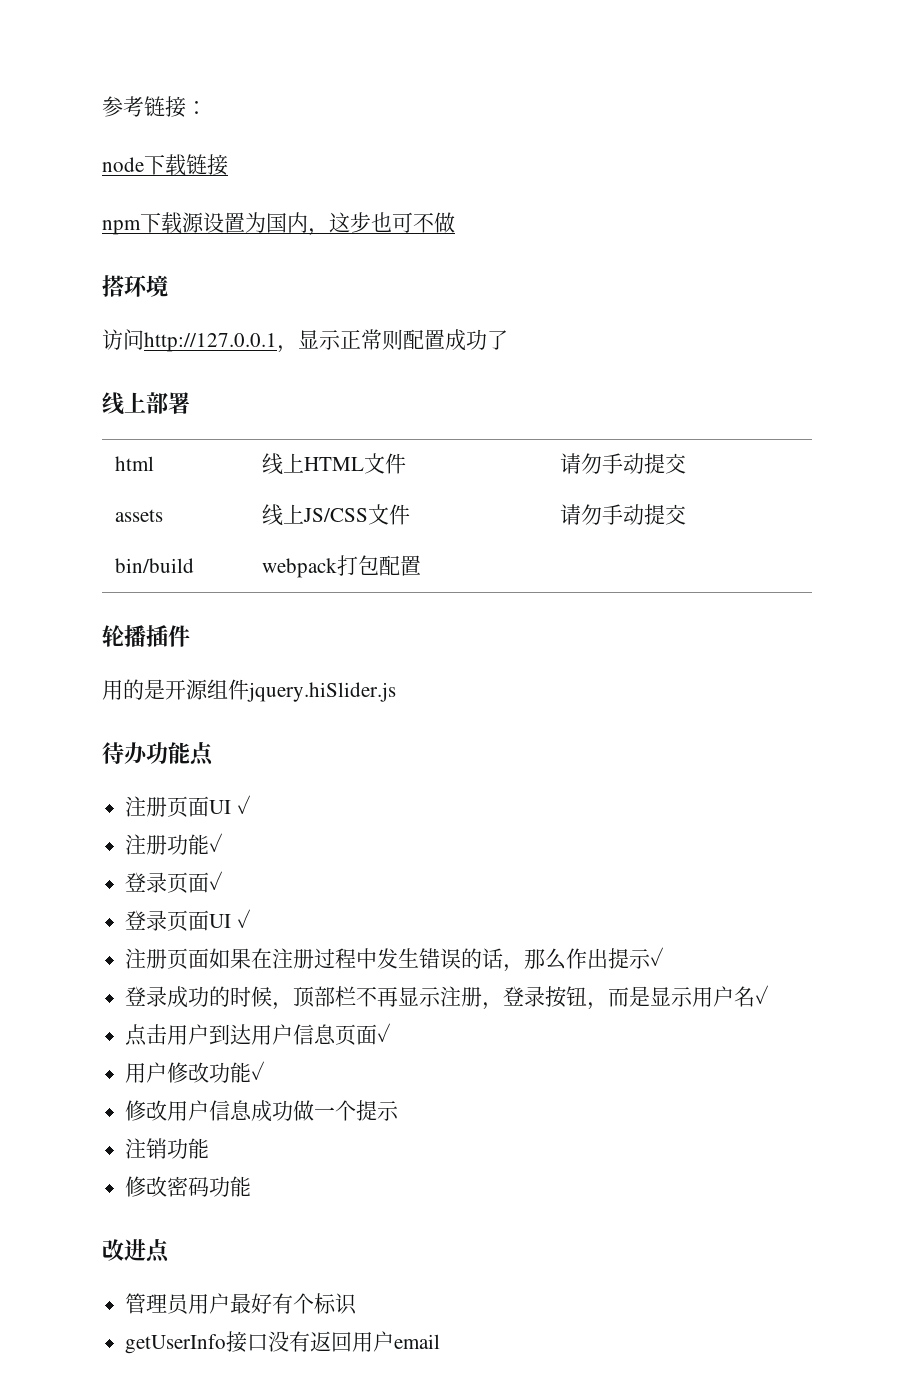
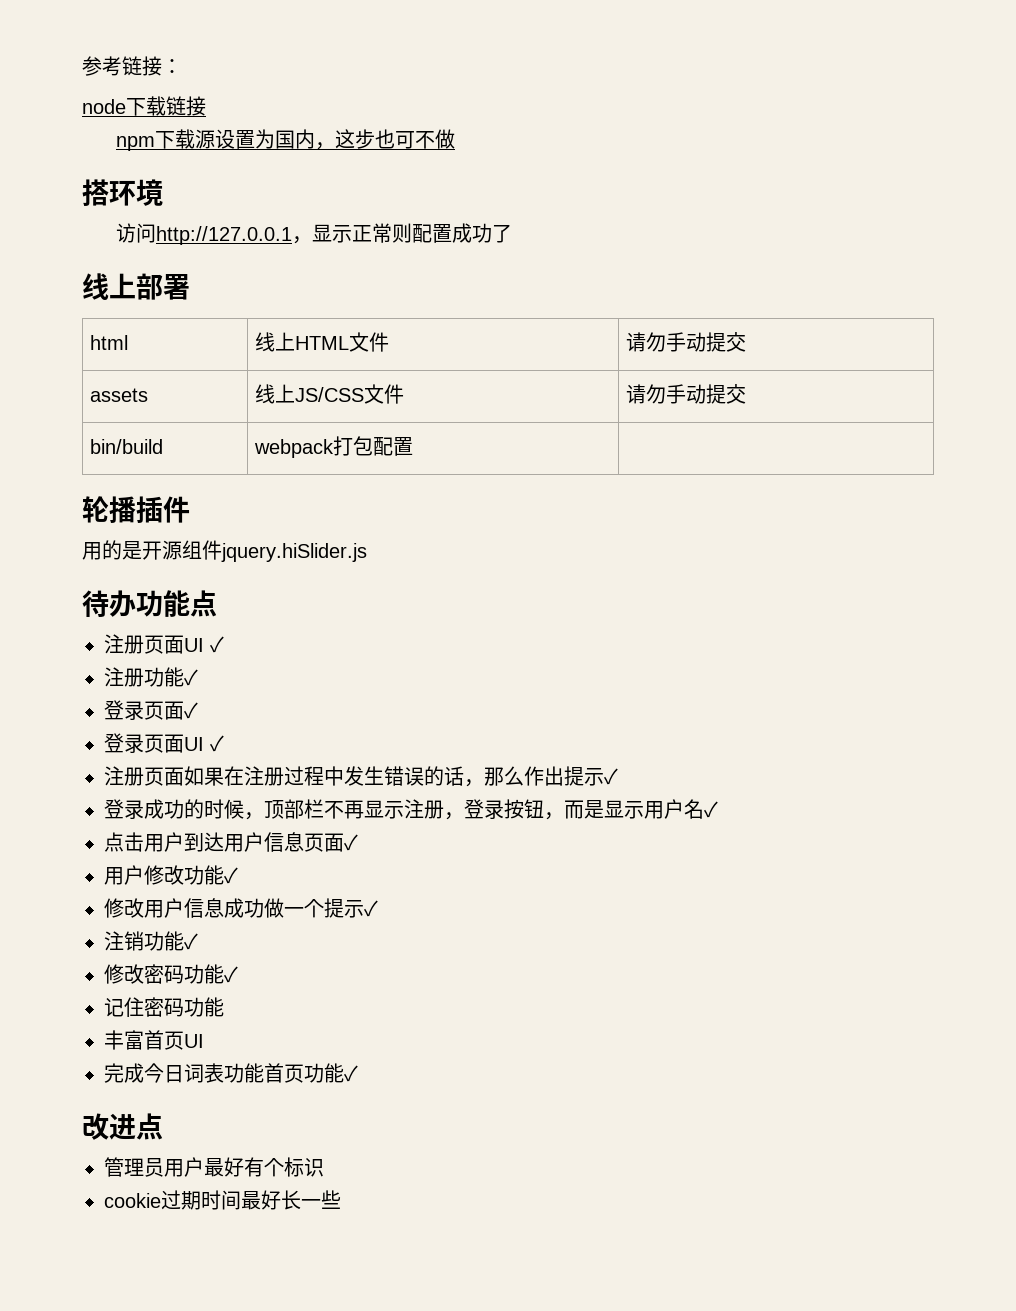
- 修改用户信息成功做一个提示
+ 修改用户信息成功做一个提示✓
- 注销功能
+ 注销功能✓
- 修改密码功能
+ 修改密码功能✓
+ 记住密码功能
+ 丰富首页UI
+ 完成今日词表功能首页功能✓
- getUserInfo接口没有返回用户email
+ cookie过期时间最好长一些

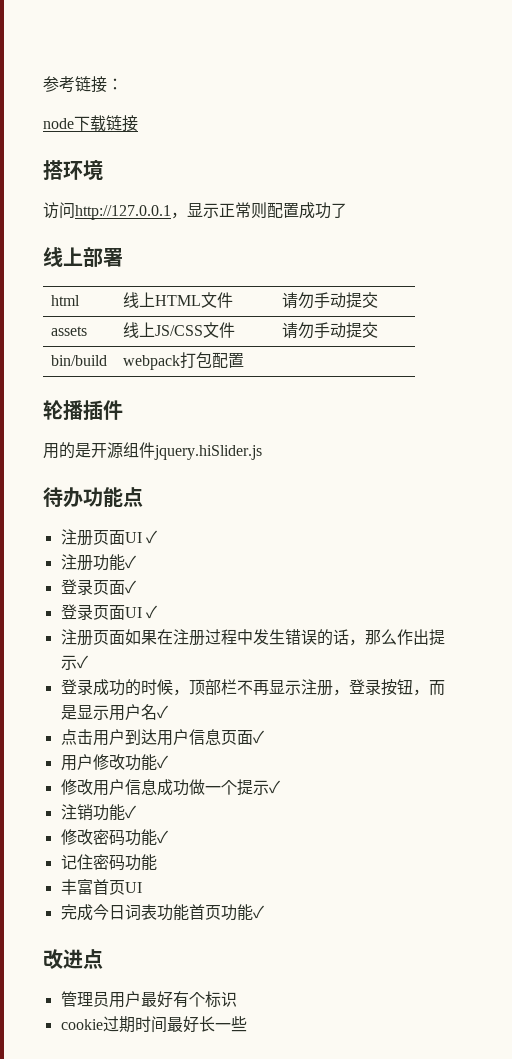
- npm下载源设置为国内，这步也可不做

